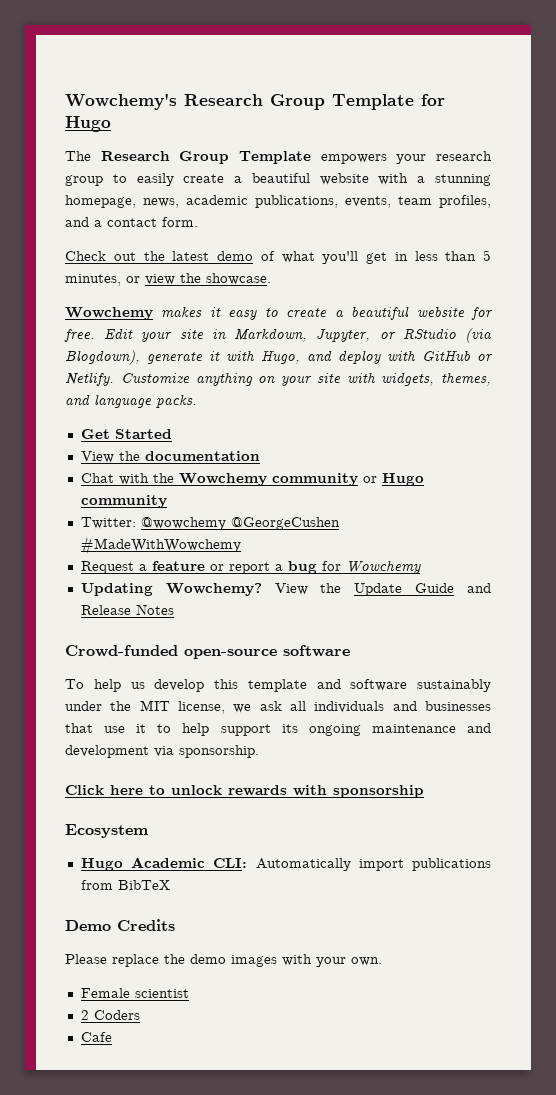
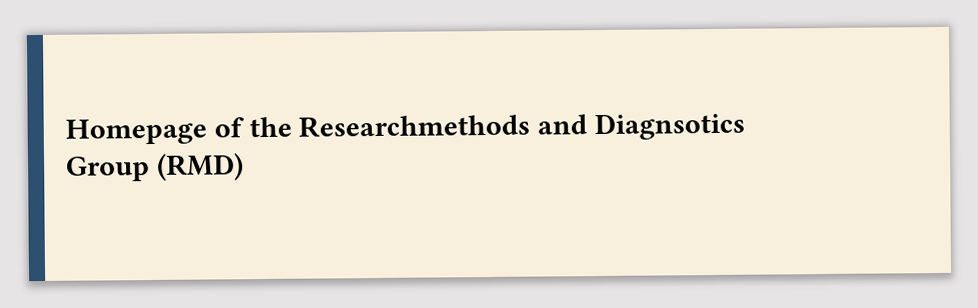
- Wowchemy's Research Group Template for Hugo
- The Research Group Template empowers your research group to easily create a beautiful website with a stunning homepage, news, academic publications, events, team profiles, and a contact form.
- Check out the latest demo of what you'll get in less than 5 minutes, or view the showcase.
- Wowchemy makes it easy to create a beautiful website for free. Edit your site in Markdown, Jupyter, or RStudio (via Blogdown), generate it with Hugo, and deploy with GitHub or Netlify. Customize anything on your site with widgets, themes, and language packs.
- Get Started
- View the documentation
- Chat with the Wowchemy community or Hugo community
- Twitter: @wowchemy @GeorgeCushen #MadeWithWowchemy
- Request a feature or report a bug for Wowchemy
- Updating Wowchemy? View the Update Guide and Release Notes
- Crowd-funded open-source software
- To help us develop this template and software sustainably under the MIT license, we ask all individuals and businesses that use it to help support its ongoing maintenance and development via sponsorship.
- Click here to unlock rewards with sponsorship
- Ecosystem
- Hugo Academic CLI: Automatically import publications from BibTeX
- Demo Credits
- Please replace the demo images with your own.
- Female scientist
- 2 Coders
- Cafe
+ Homepage of the Researchmethods and Diagnsotics Group (RMD)

